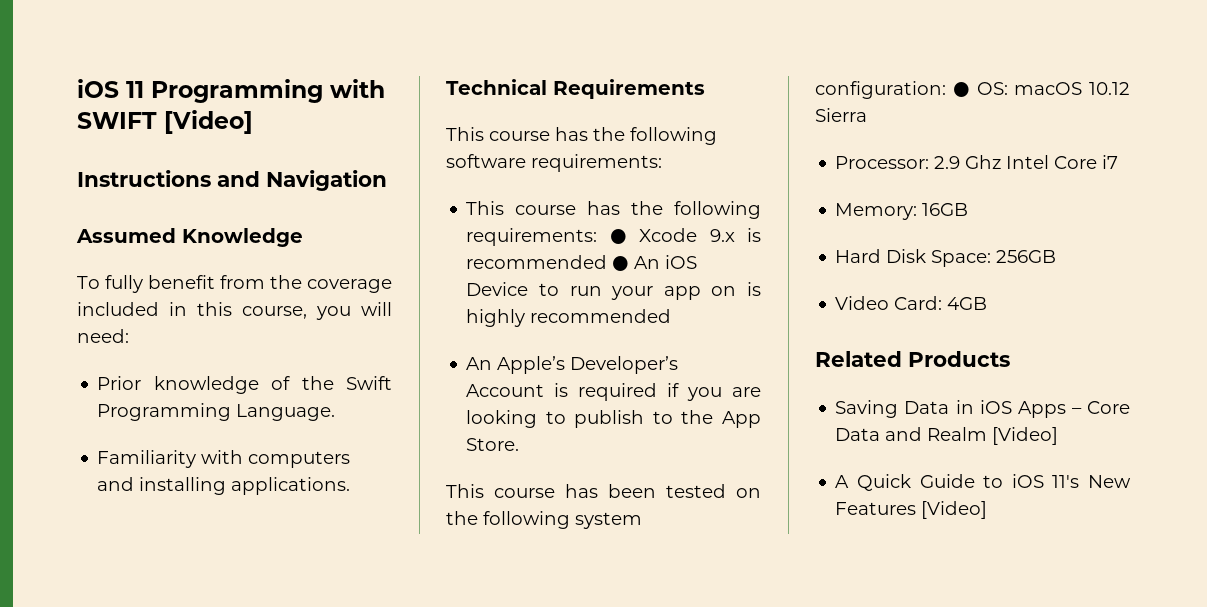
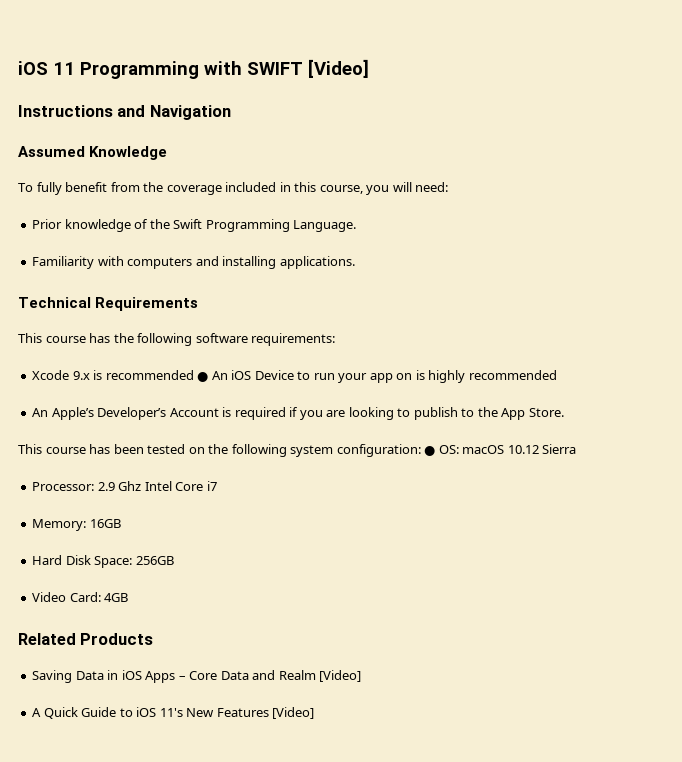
- This course has the following requirements: ● Xcode 9.x is recommended ● An iOS Device to run your app on is highly recommended
+ Xcode 9.x is recommended ● An iOS Device to run your app on is highly recommended

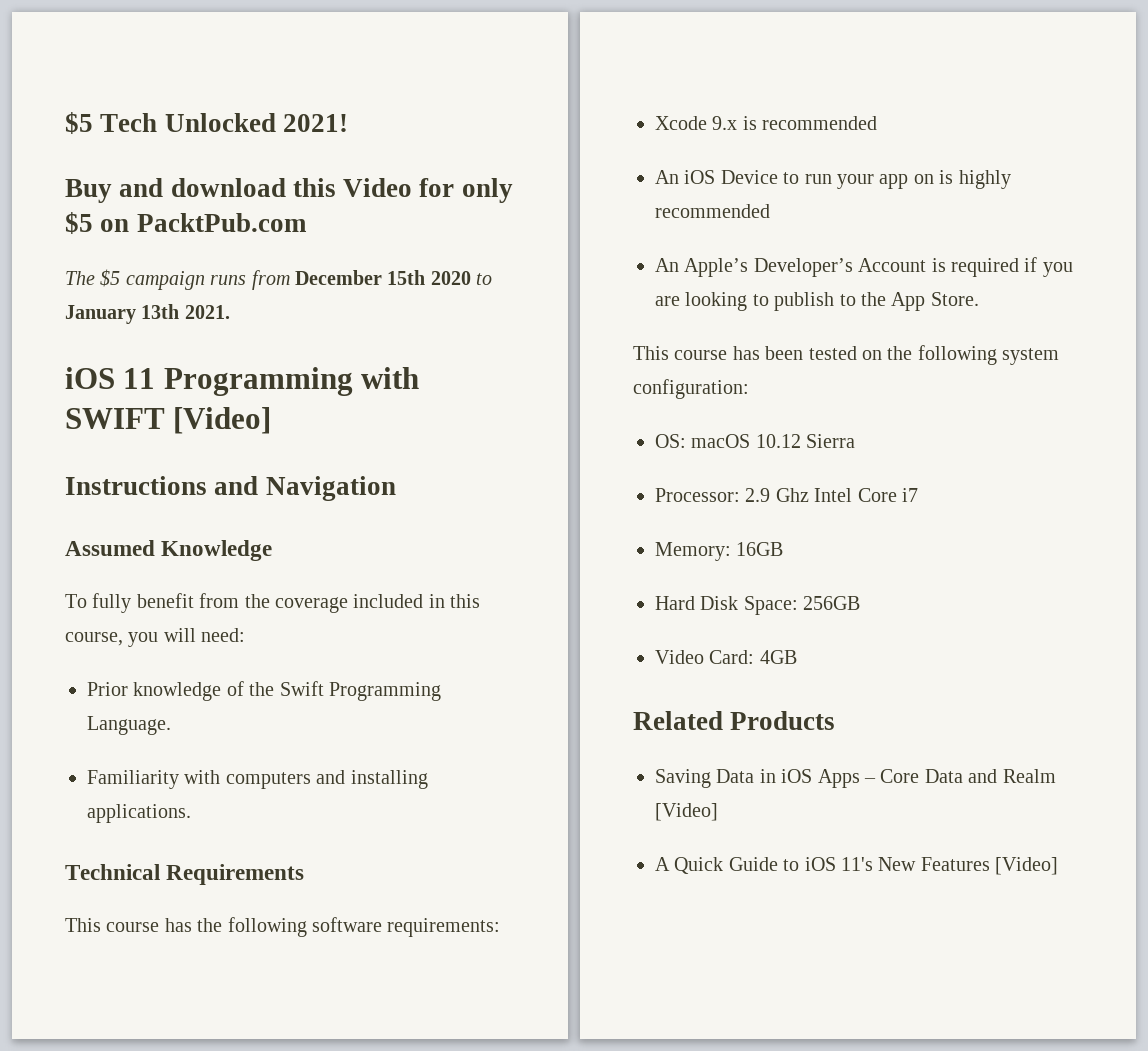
+ $5 Tech Unlocked 2021!
+ Buy and download this Video for only $5 on PacktPub.com
+ The $5 campaign runs from December 15th 2020 to January 13th 2021.
- Xcode 9.x is recommended ● An iOS Device to run your app on is highly recommended
+ Xcode 9.x is recommended
+ An iOS Device to run your app on is highly recommended
- This course has been tested on the following system configuration: ● OS: macOS 10.12 Sierra
+ This course has been tested on the following system configuration:
+ OS: macOS 10.12 Sierra

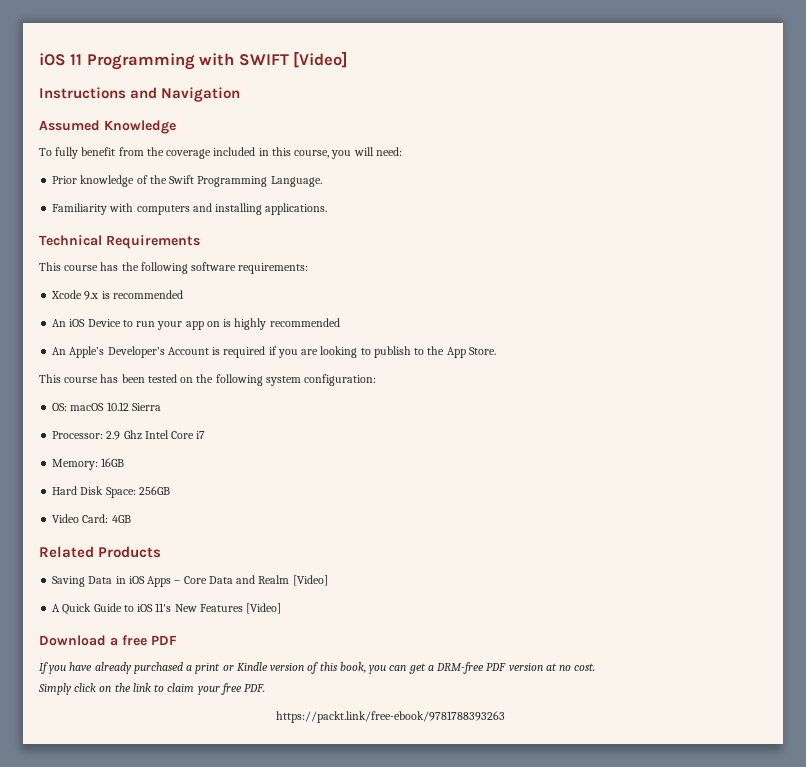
- $5 Tech Unlocked 2021!
- Buy and download this Video for only $5 on PacktPub.com
- The $5 campaign runs from December 15th 2020 to January 13th 2021.
+ Download a free PDF
+ If you have already purchased a print or Kindle version of this book, you can get a DRM-free PDF version at no cost.
+ Simply click on the link to claim your free PDF.
+ https://packt.link/free-ebook/9781788393263

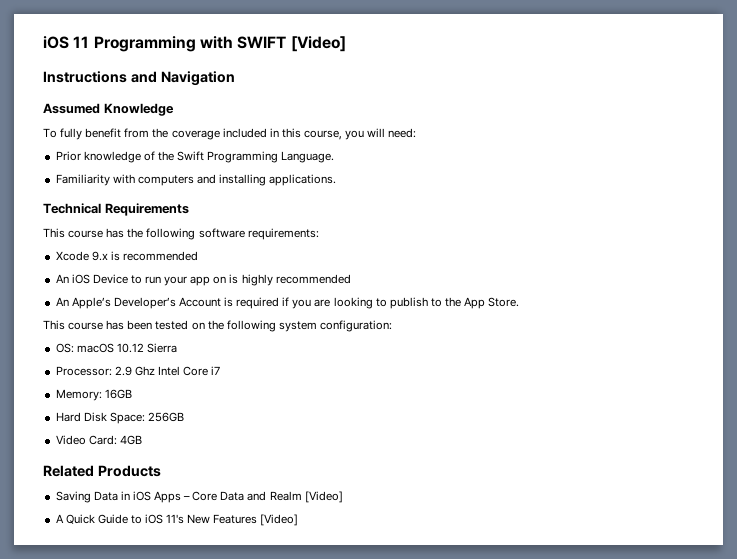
- Download a free PDF
- If you have already purchased a print or Kindle version of this book, you can get a DRM-free PDF version at no cost.
- Simply click on the link to claim your free PDF.
- https://packt.link/free-ebook/9781788393263

